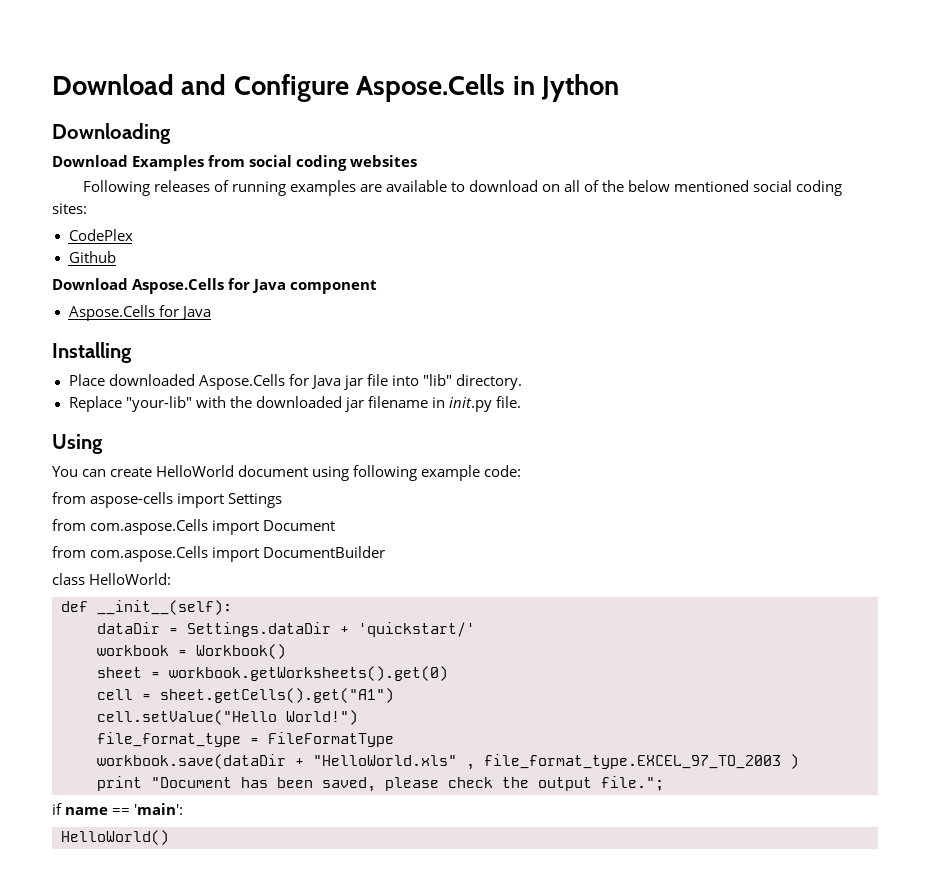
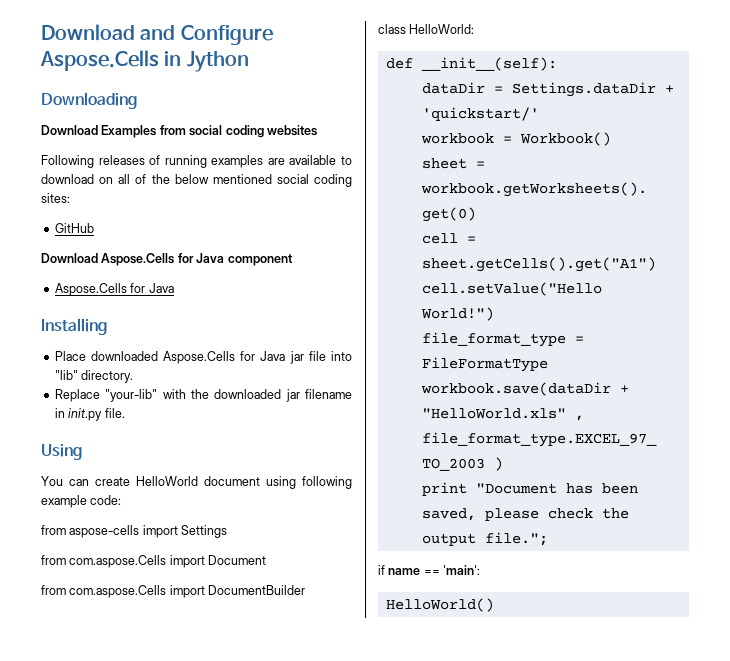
- CodePlex
- Github
+ GitHub

